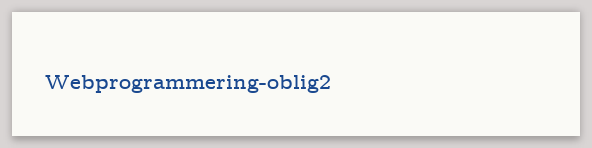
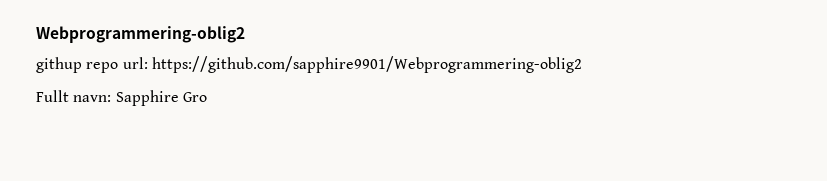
+ githup repo url: https://github.com/sapphire9901/Webprogrammering-oblig2
+ Fullt navn: Sapphire Gro

